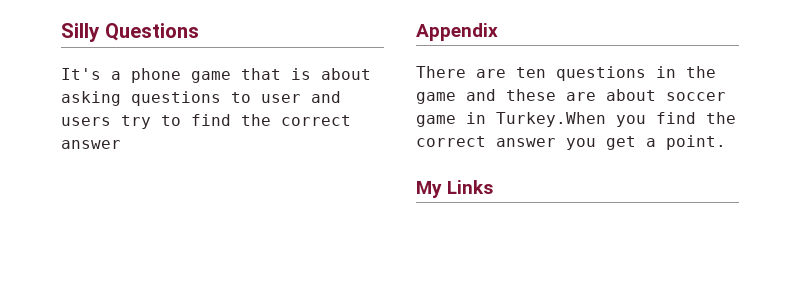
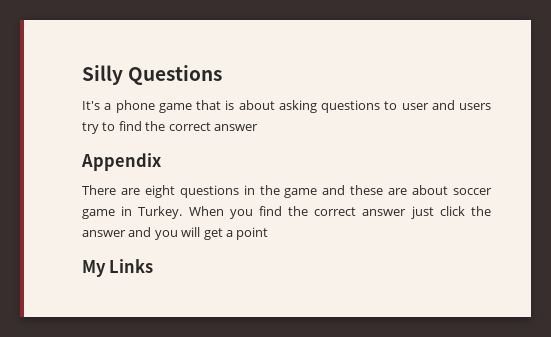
- There are ten questions in the game and these are about soccer game in Turkey.When you find the correct answer you get a point.
+ There are eight questions in the game and these are about soccer game in Turkey. When you find the correct answer just click the answer and you will get a point

